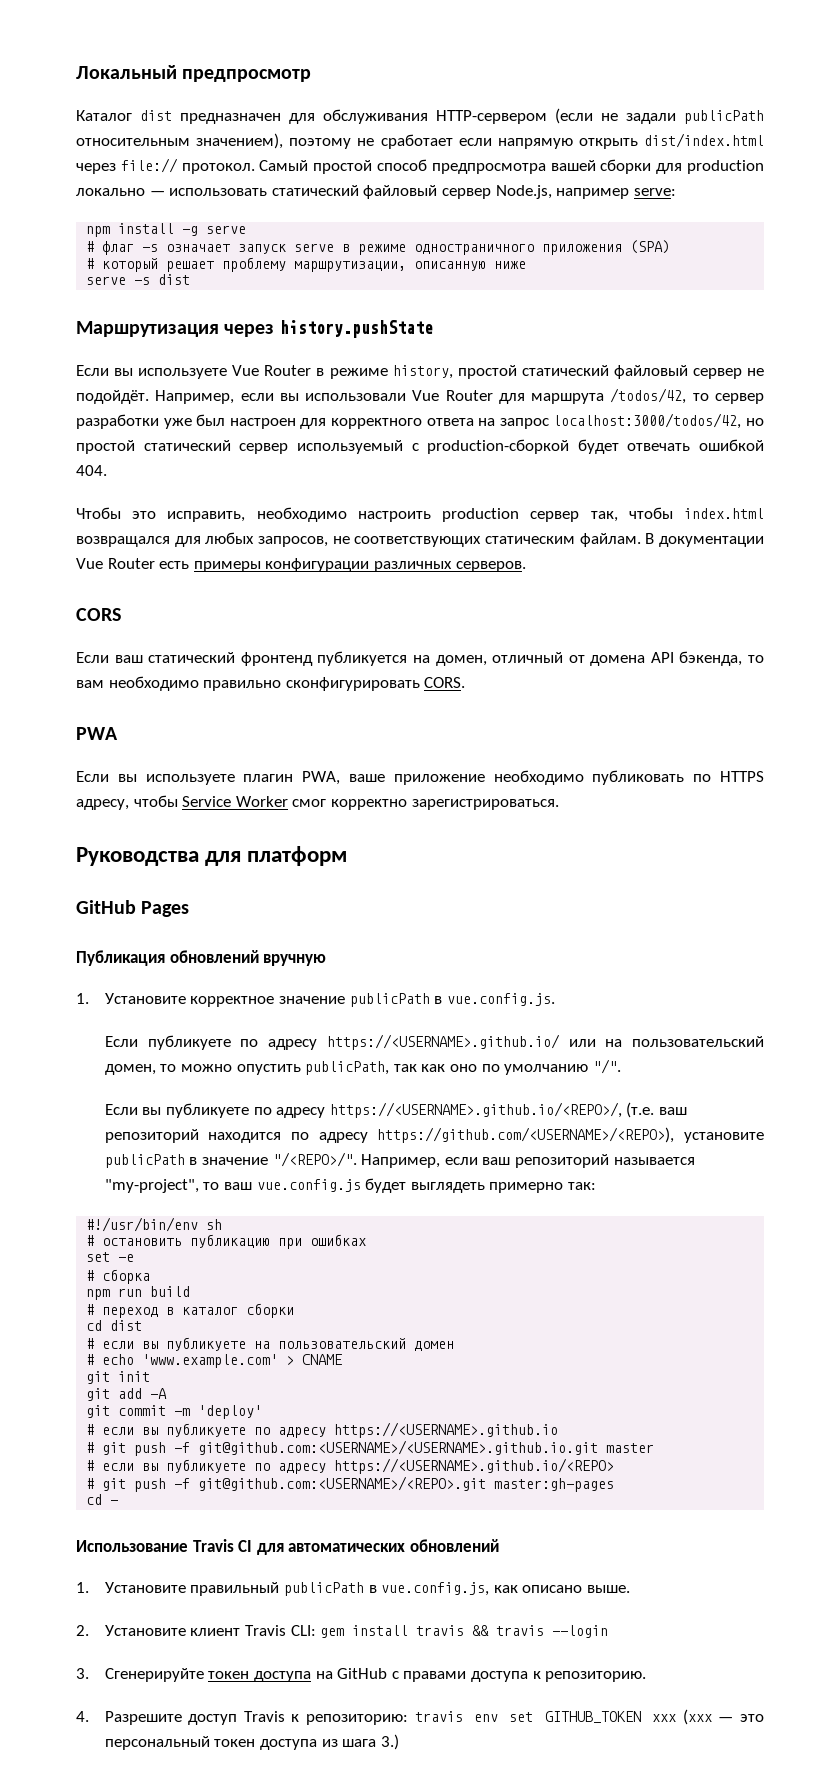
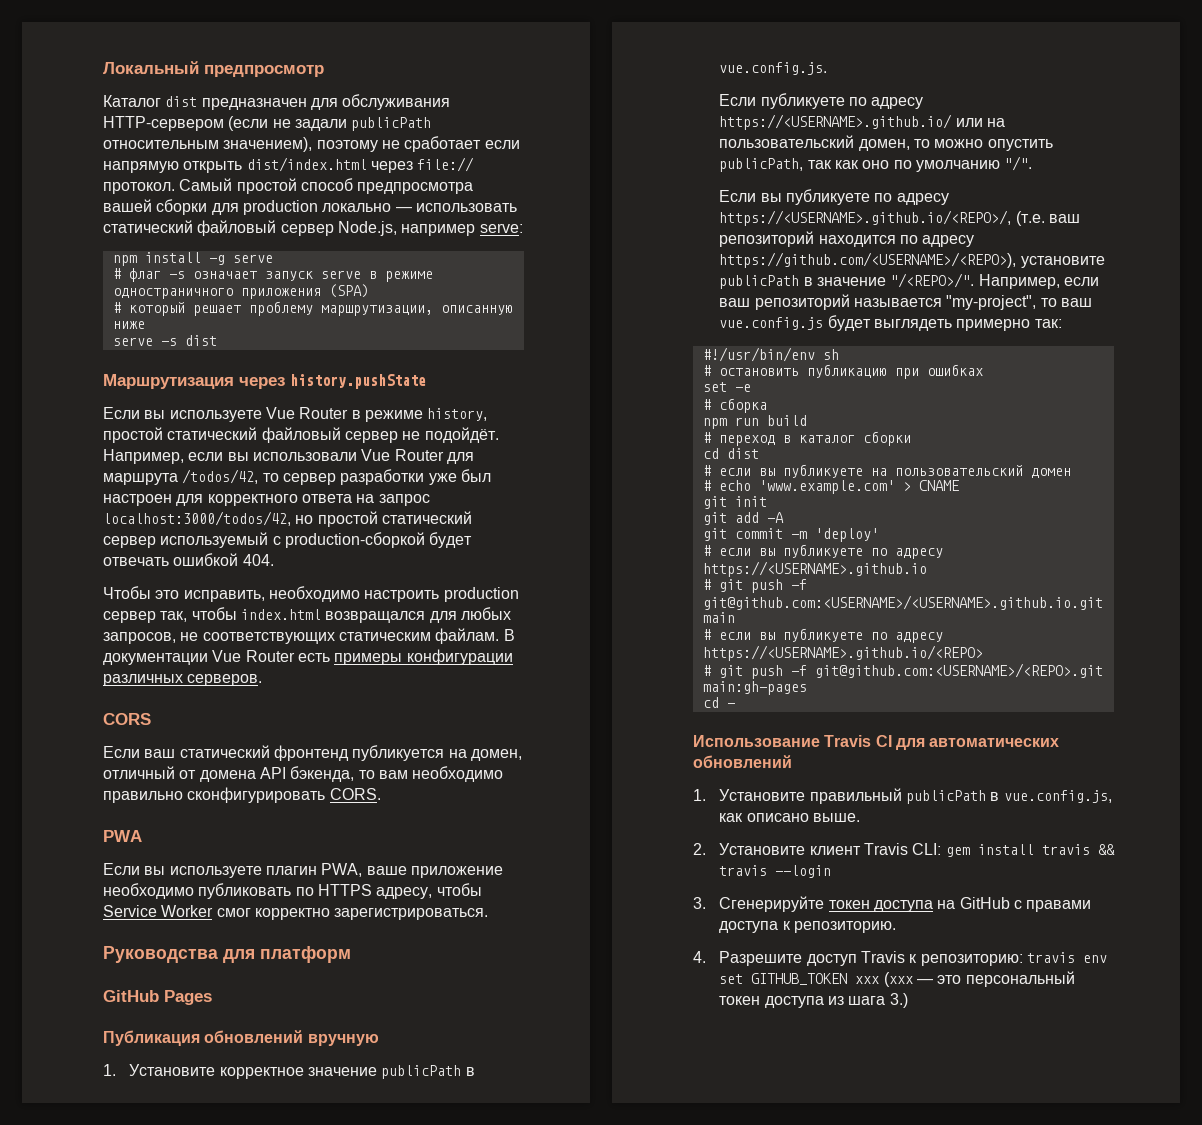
- # git push -f git@github.com:<USERNAME>/<USERNAME>.github.io.git master
+ # git push -f git@github.com:<USERNAME>/<USERNAME>.github.io.git main
- # git push -f git@github.com:<USERNAME>/<REPO>.git master:gh-pages
+ # git push -f git@github.com:<USERNAME>/<REPO>.git main:gh-pages

